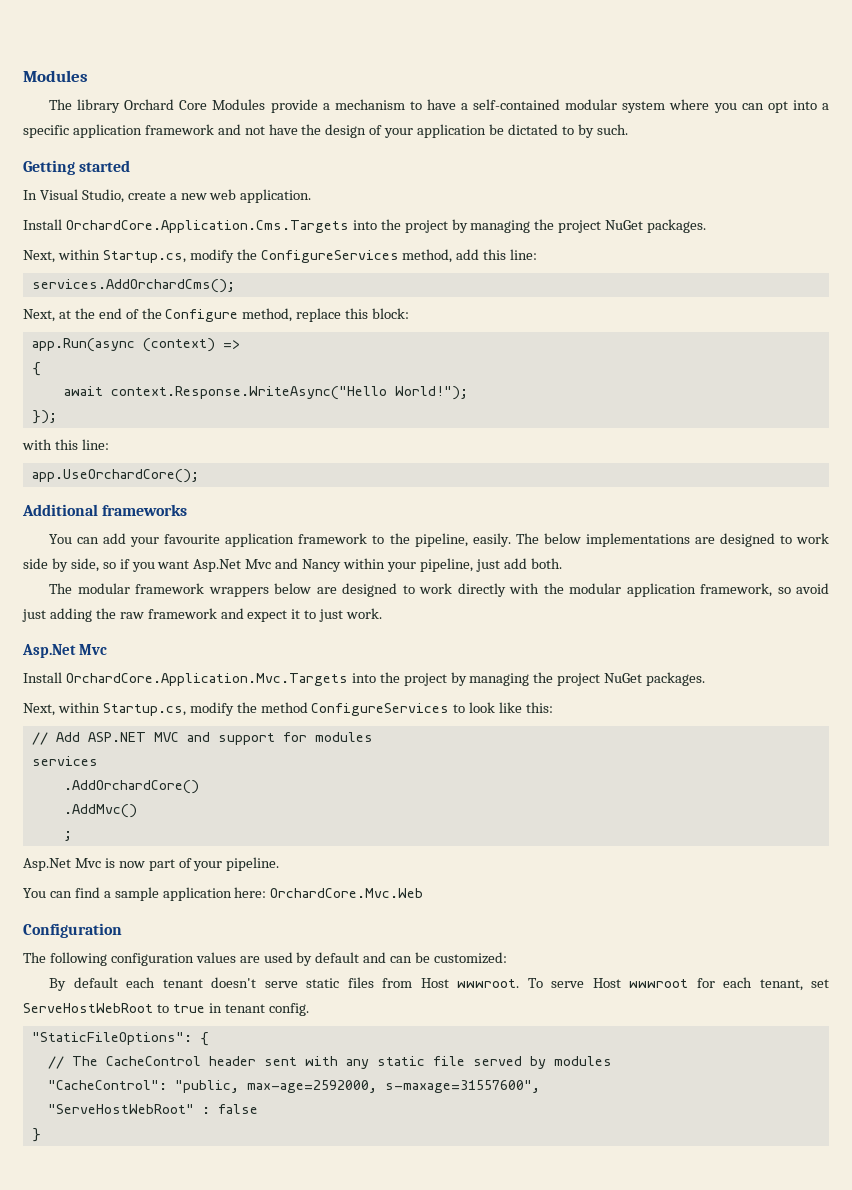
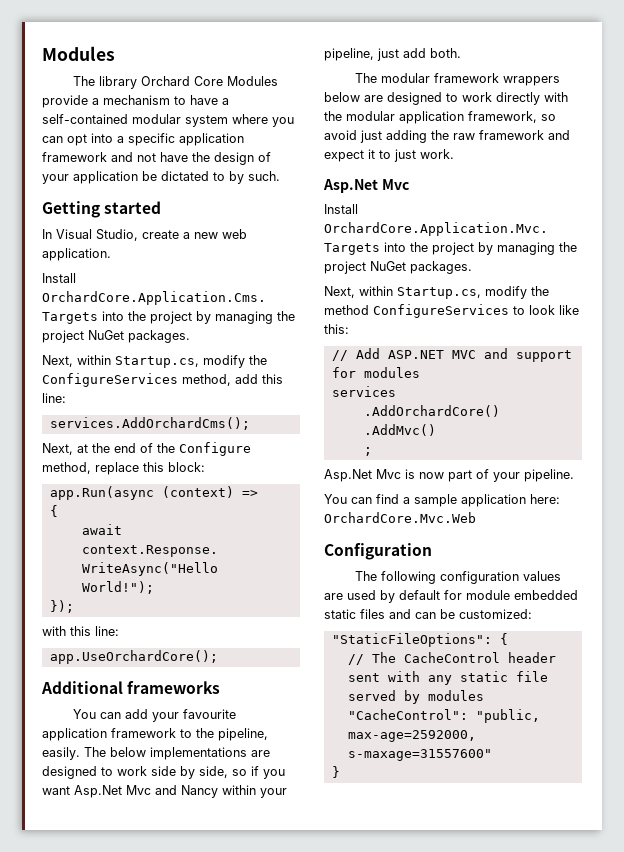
- The following configuration values are used by default and can be customized:
+ The following configuration values are used by default for module embedded static files and can be customized:
- By default each tenant doesn't serve static files from Host wwwroot. To serve Host wwwroot for each tenant, set ServeHostWebRoot to true in tenant config.
- "CacheControl": "public, max-age=2592000, s-maxage=31557600",
- "ServeHostWebRoot" : false
+ "CacheControl": "public, max-age=2592000, s-maxage=31557600"

